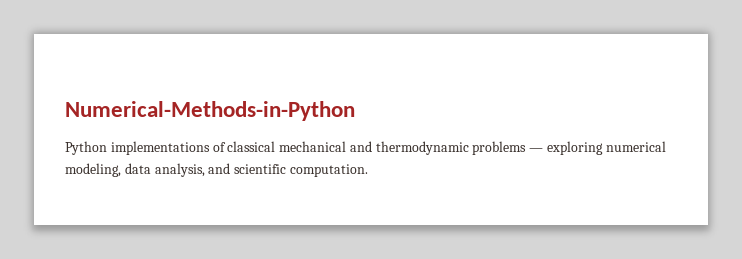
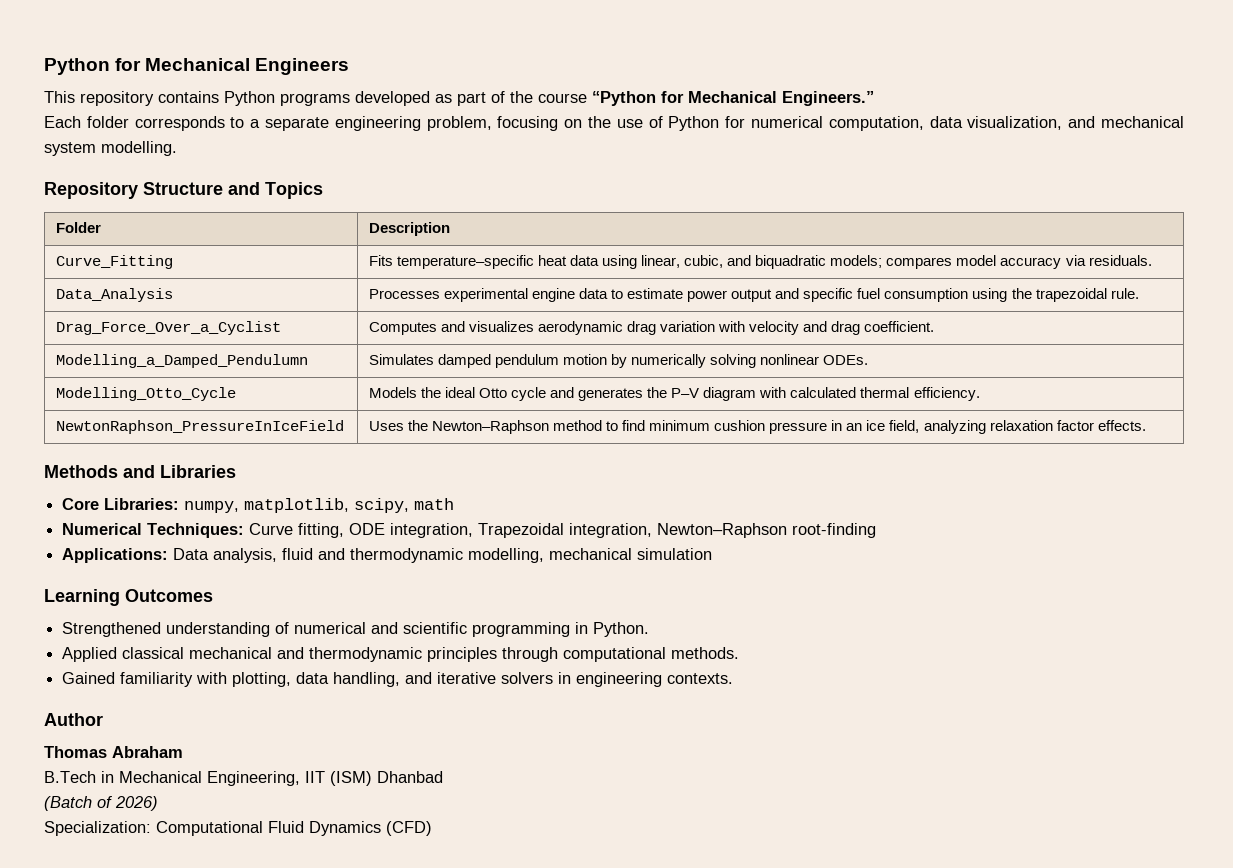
- Numerical-Methods-in-Python
- Python implementations of classical mechanical and thermodynamic problems — exploring numerical modeling, data analysis, and scientific computation.
+ Python for Mechanical Engineers
+ This repository contains Python programs developed as part of the course “Python for Mechanical Engineers.”
+ Each folder corresponds to a separate engineering problem, focusing on the use of Python for numerical computation, data visualization, and mechanical system modelling.
+ Repository Structure and Topics
+ Folder | Description
+ Curve_Fitting | Fits temperature–specific heat data using linear, cubic, and biquadratic models; compares model accuracy via residuals.
+ Data_Analysis | Processes experimental engine data to estimate power output and specific fuel consumption using the trapezoidal rule.
+ Drag_Force_Over_a_Cyclist | Computes and visualizes aerodynamic drag variation with velocity and drag coefficient.
+ Modelling_a_Damped_Pendulumn | Simulates damped pendulum motion by numerically solving nonlinear ODEs.
+ Modelling_Otto_Cycle | Models the ideal Otto cycle and generates the P–V diagram with calculated thermal efficiency.
+ NewtonRaphson_PressureInIceField | Uses the Newton–Raphson method to find minimum cushion pressure in an ice field, analyzing relaxation factor effects.
+ Methods and Libraries
+ Core Libraries: numpy, matplotlib, scipy, math
+ Numerical Techniques: Curve fitting, ODE integration, Trapezoidal integration, Newton–Raphson root-finding
+ Applications: Data analysis, fluid and thermodynamic modelling, mechanical simulation
+ Learning Outcomes
+ Strengthened understanding of numerical and scientific programming in Python.
+ Applied classical mechanical and thermodynamic principles through computational methods.
+ Gained familiarity with plotting, data handling, and iterative solvers in engineering contexts.
+ Author
+ Thomas Abraham
+ B.Tech in Mechanical Engineering, IIT (ISM) Dhanbad
+ (Batch of 2026)
+ Specialization: Computational Fluid Dynamics (CFD)

